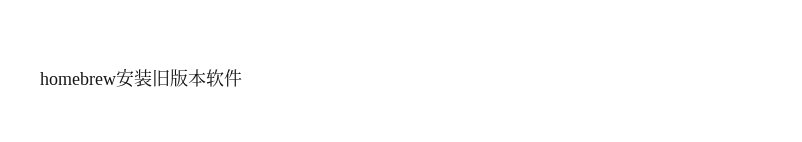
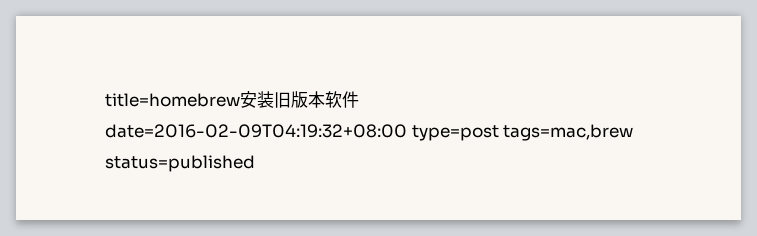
- homebrew安装旧版本软件
+ title=homebrew安装旧版本软件date=2016-02-09T04:19:32+08:00 type=post tags=mac,brew status=published

